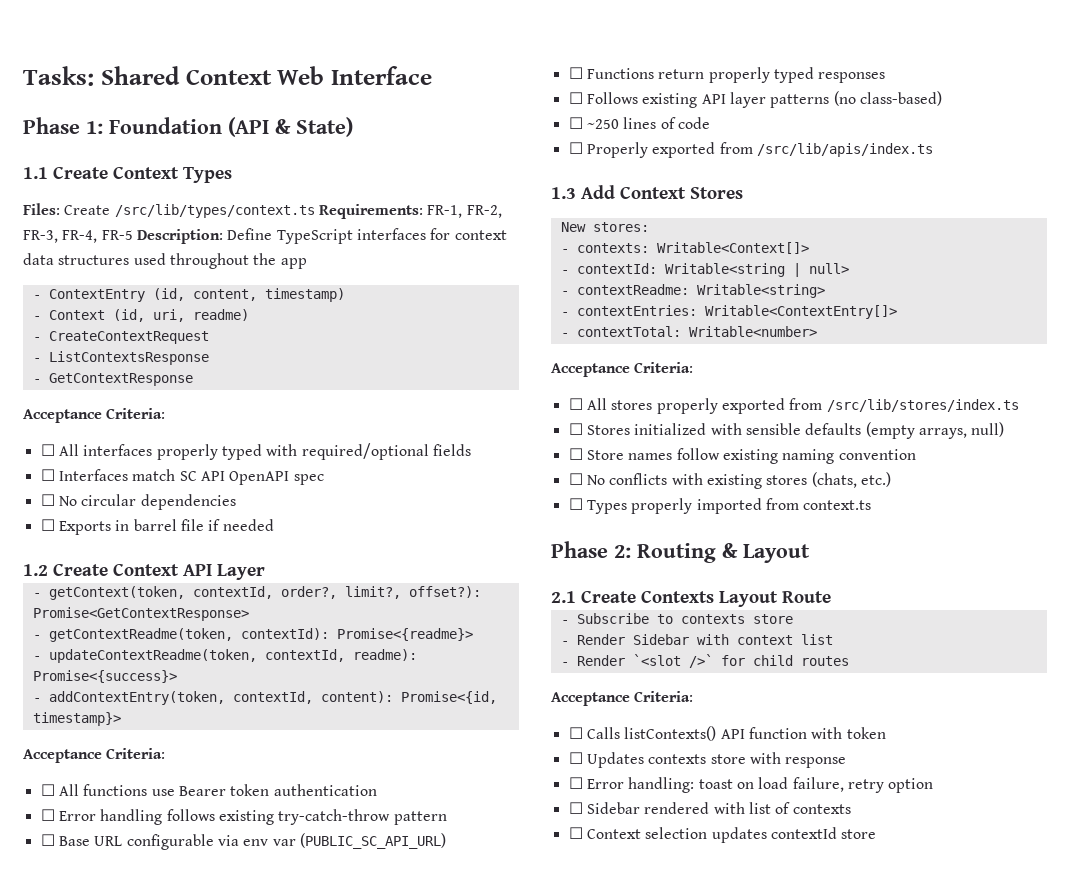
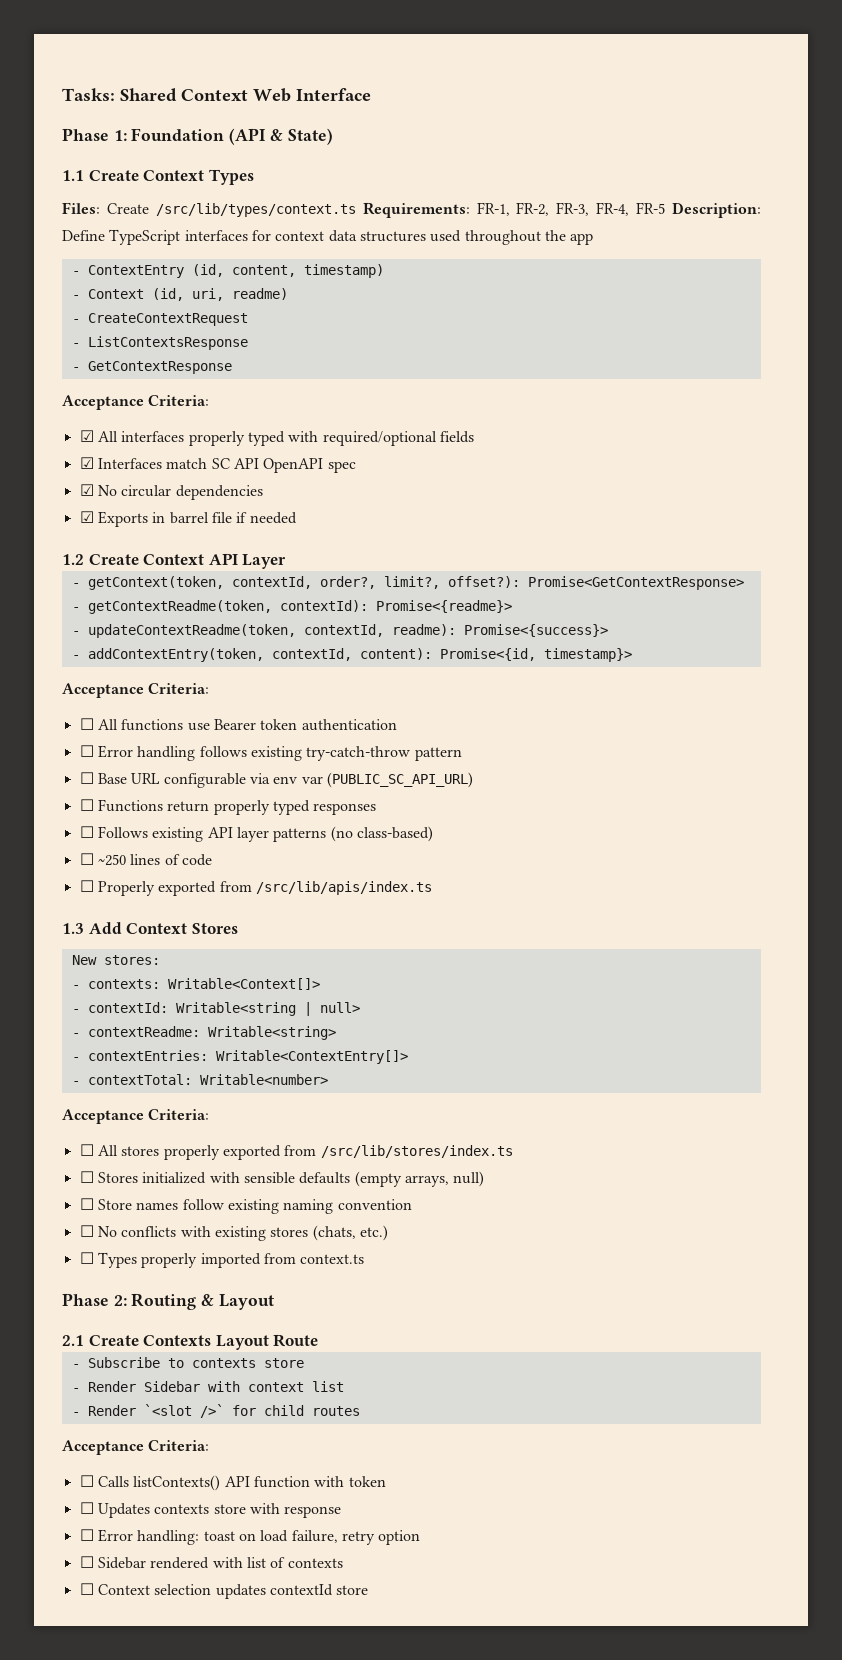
- ☐ All interfaces properly typed with required/optional fields
+ ☑ All interfaces properly typed with required/optional fields
- ☐ Interfaces match SC API OpenAPI spec
+ ☑ Interfaces match SC API OpenAPI spec
- ☐ No circular dependencies
+ ☑ No circular dependencies
- ☐ Exports in barrel file if needed
+ ☑ Exports in barrel file if needed

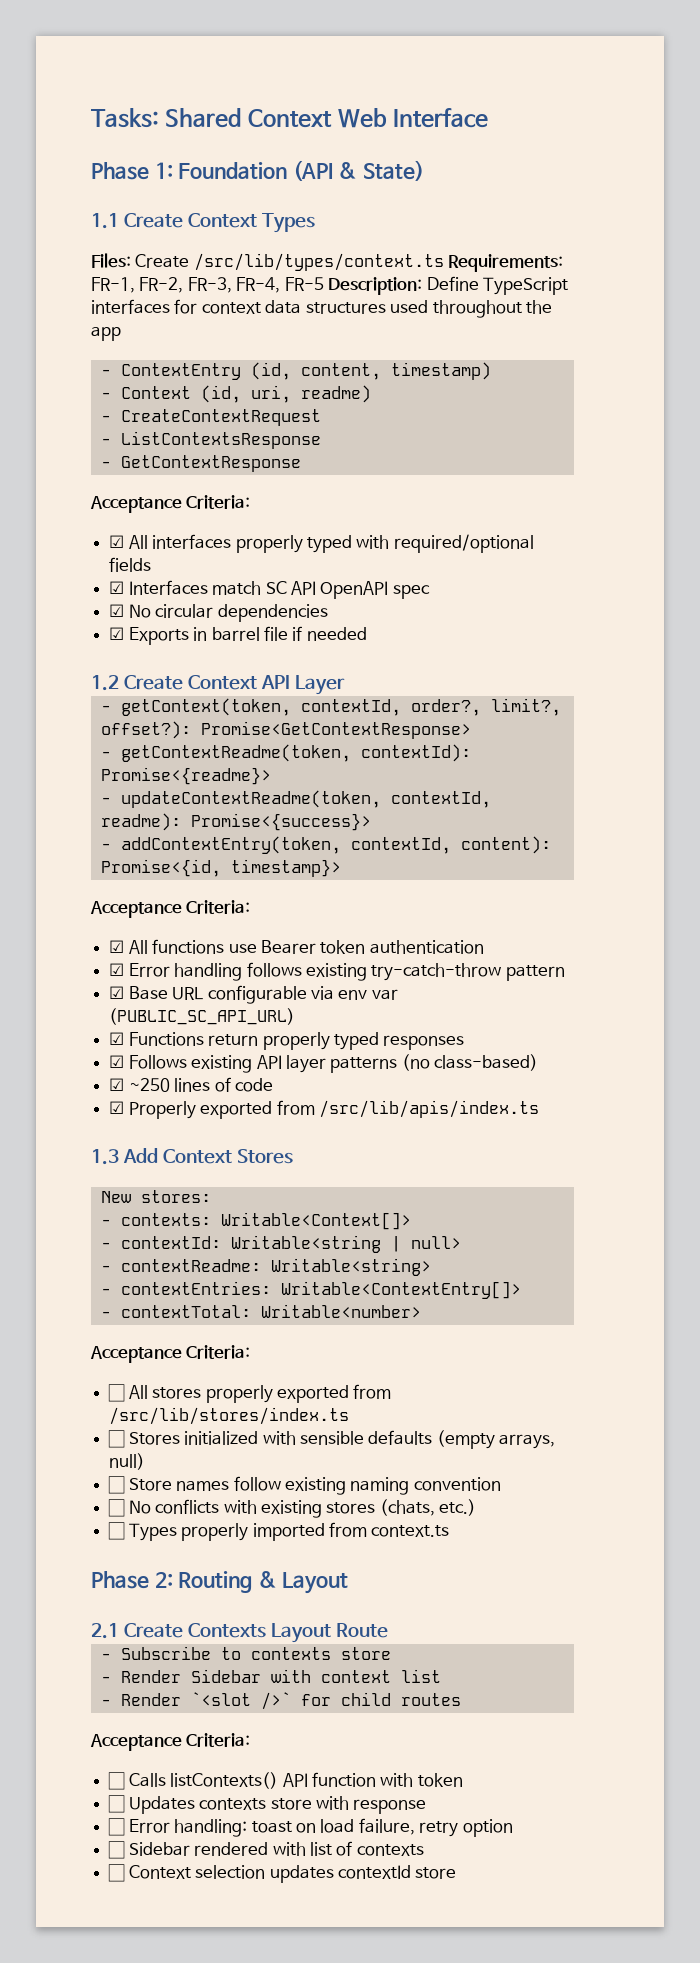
- ☐ All functions use Bearer token authentication
+ ☑ All functions use Bearer token authentication
- ☐ Error handling follows existing try-catch-throw pattern
+ ☑ Error handling follows existing try-catch-throw pattern
- ☐ Base URL configurable via env var (PUBLIC_SC_API_URL)
+ ☑ Base URL configurable via env var (PUBLIC_SC_API_URL)
- ☐ Functions return properly typed responses
+ ☑ Functions return properly typed responses
- ☐ Follows existing API layer patterns (no class-based)
+ ☑ Follows existing API layer patterns (no class-based)
- ☐ ~250 lines of code
+ ☑ ~250 lines of code
- ☐ Properly exported from /src/lib/apis/index.ts
+ ☑ Properly exported from /src/lib/apis/index.ts

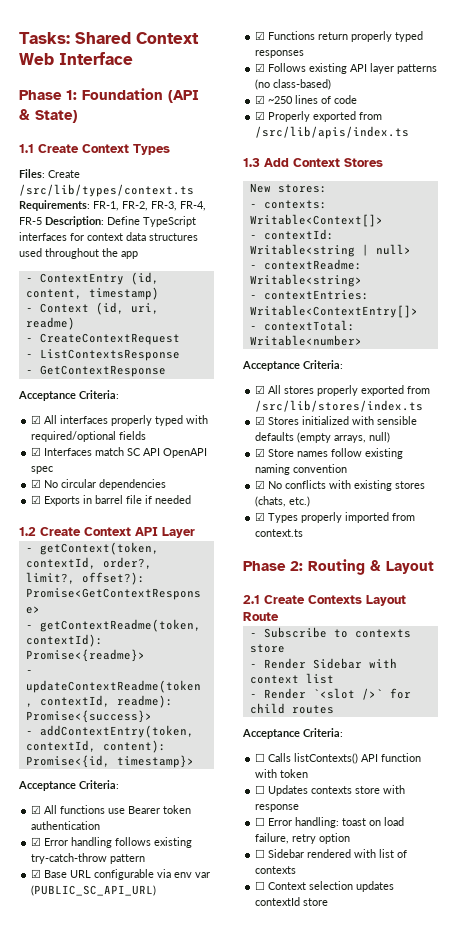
- ☐ All stores properly exported from /src/lib/stores/index.ts
+ ☑ All stores properly exported from /src/lib/stores/index.ts
- ☐ Stores initialized with sensible defaults (empty arrays, null)
+ ☑ Stores initialized with sensible defaults (empty arrays, null)
- ☐ Store names follow existing naming convention
+ ☑ Store names follow existing naming convention
- ☐ No conflicts with existing stores (chats, etc.)
+ ☑ No conflicts with existing stores (chats, etc.)
- ☐ Types properly imported from context.ts
+ ☑ Types properly imported from context.ts

